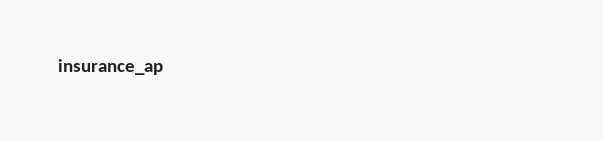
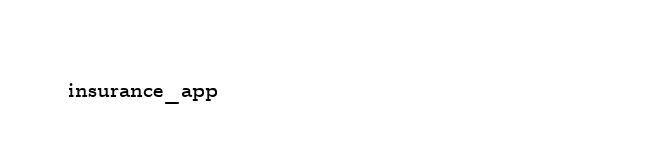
- insurance_ap
+ insurance_app

